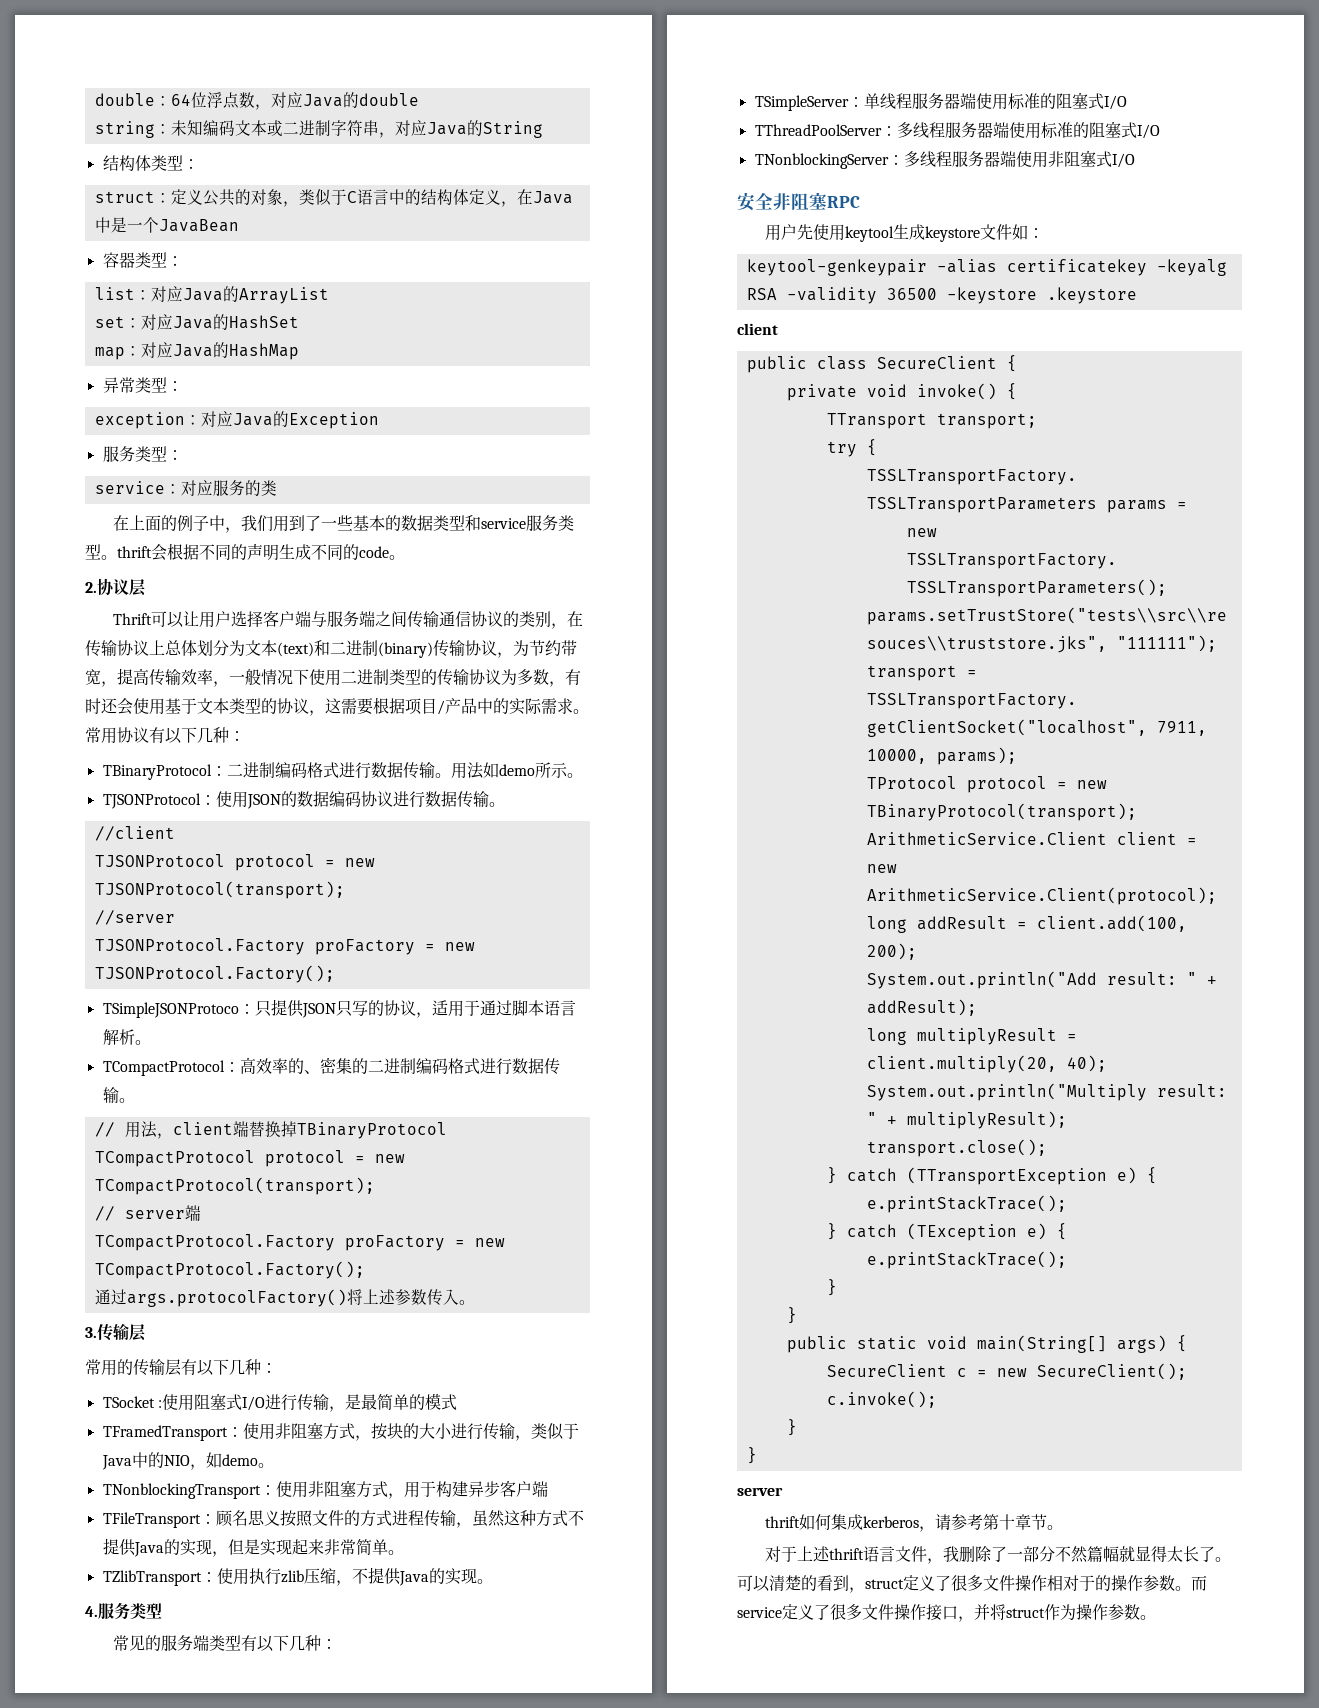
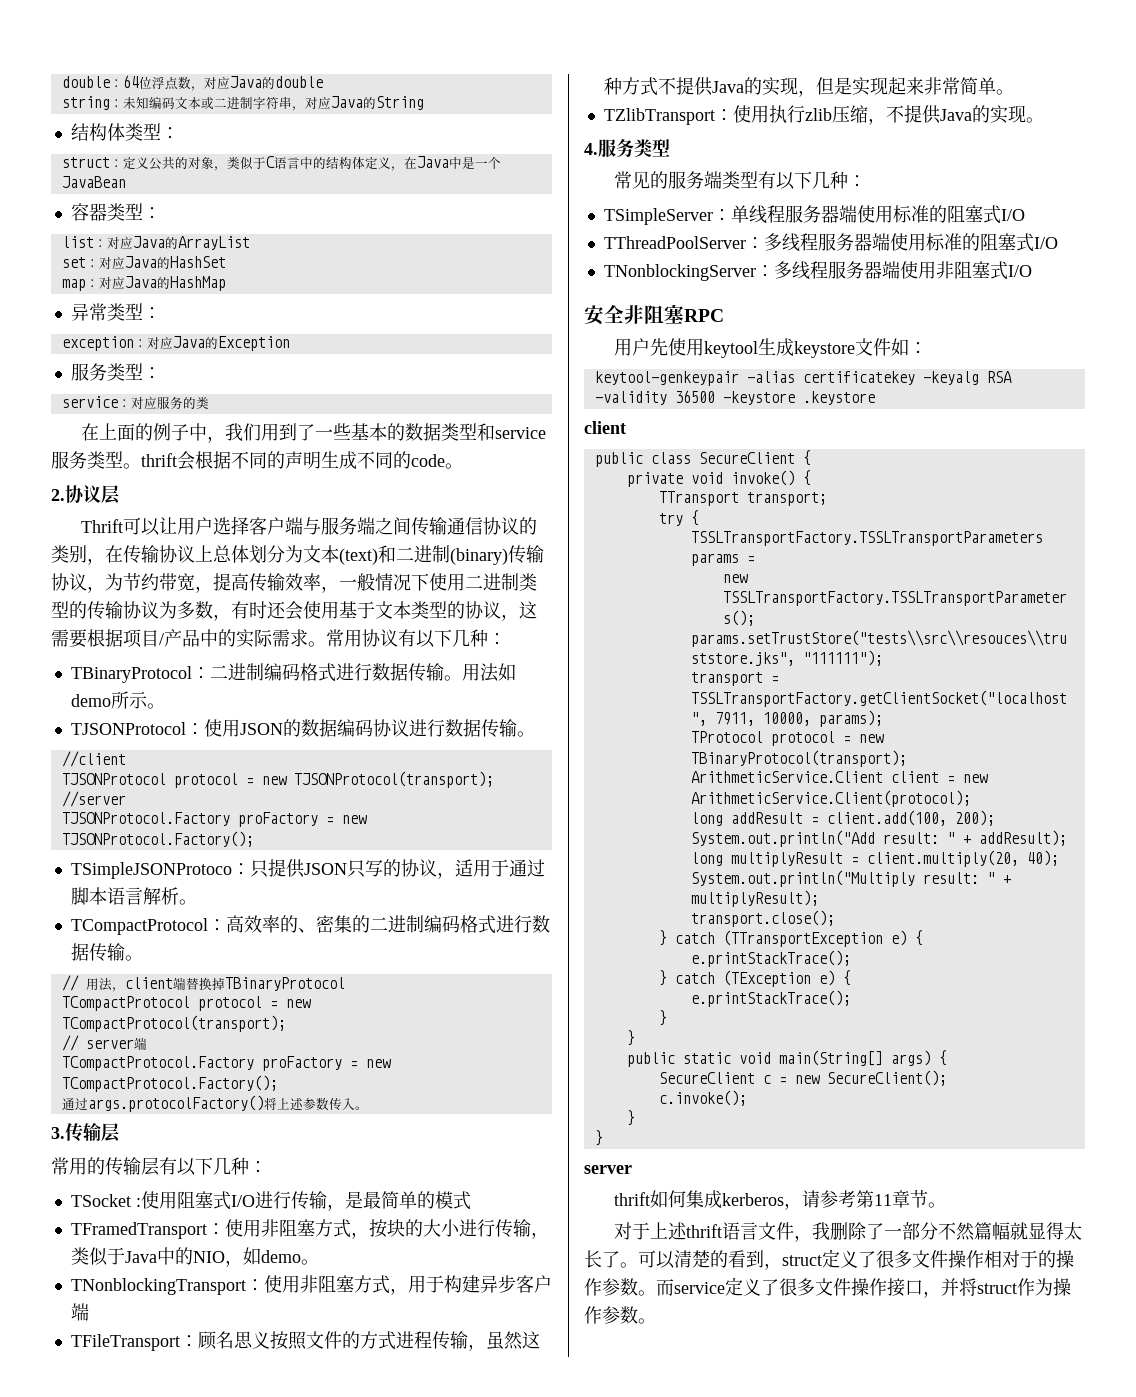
- thrift如何集成kerberos，请参考第十章节。
+ thrift如何集成kerberos，请参考第11章节。

